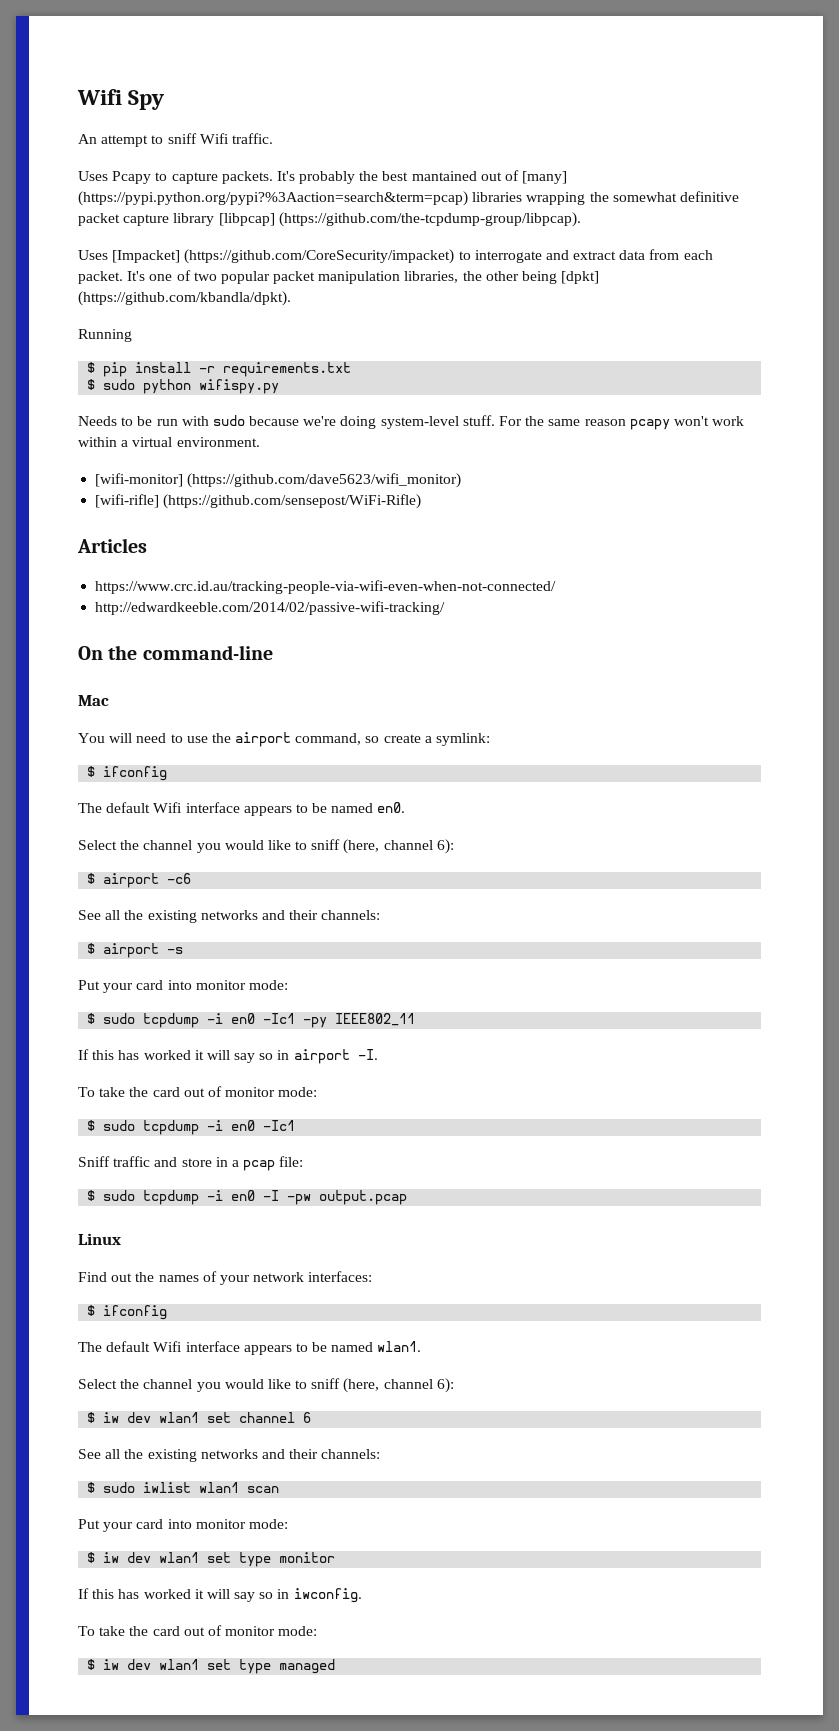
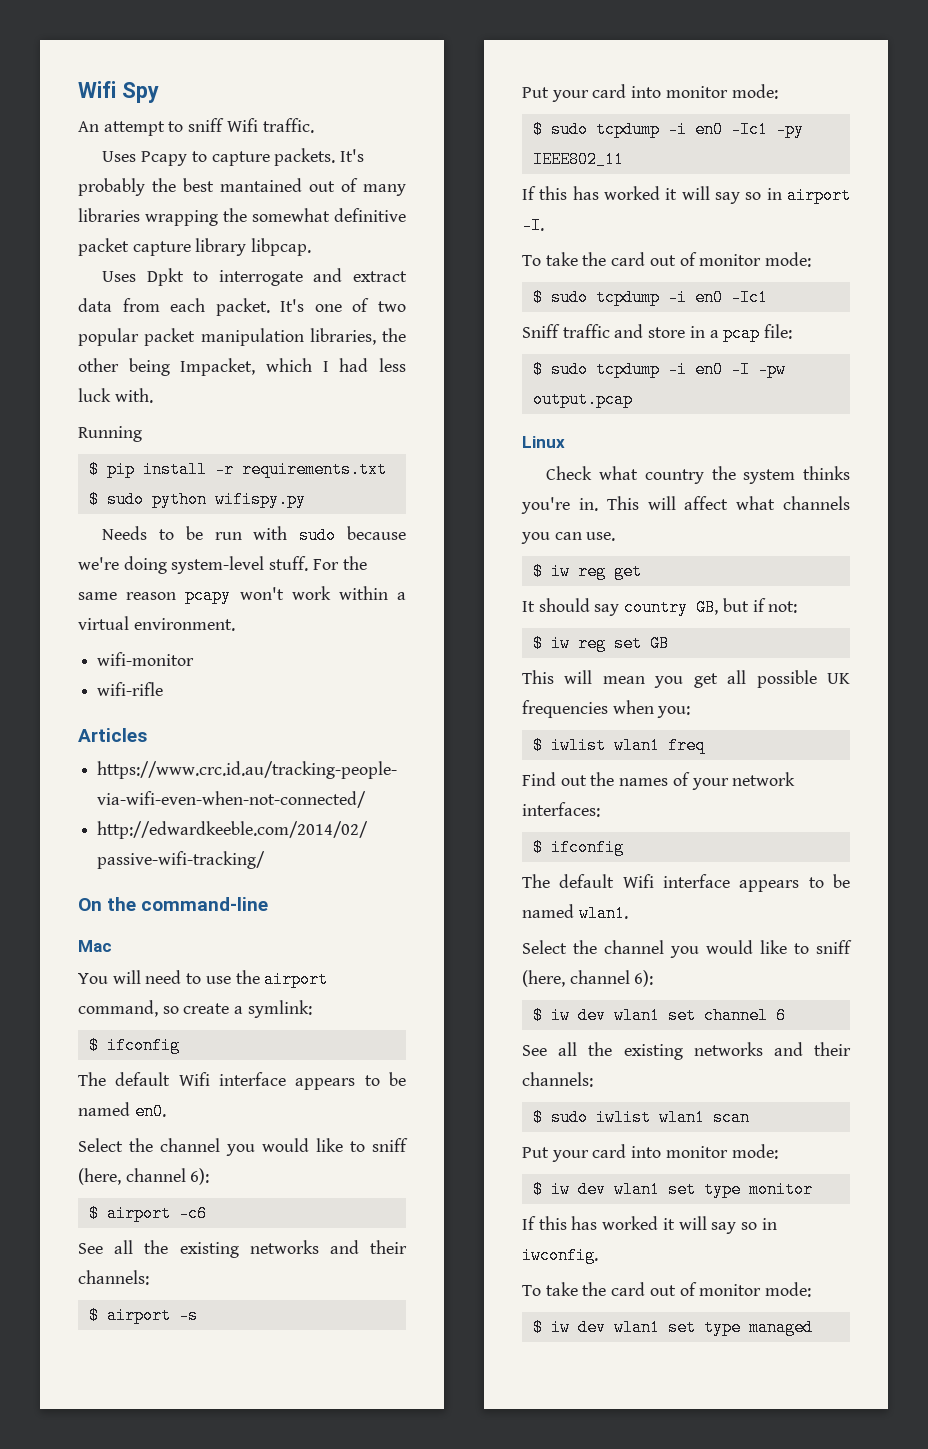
- It's probably the best mantained out of [many] (https://pypi.python.org/pypi?%3Aaction=search&term=pcap) libraries wrapping the somewhat definitive packet capture library [libpcap] (https://github.com/the-tcpdump-group/libpcap).
- Uses [Impacket] (https://github.com/CoreSecurity/impacket) to interrogate and extract data from each packet.
+ It's probably the best mantained out of many libraries wrapping the somewhat definitive packet capture library libpcap.
+ Uses Dpkt to interrogate and extract data from each packet.
- It's one of two popular packet manipulation libraries, the other being [dpkt] (https://github.com/kbandla/dpkt).
+ It's one of two popular packet manipulation libraries, the other being Impacket, which I had less luck with.
- [wifi-monitor] (https://github.com/dave5623/wifi_monitor)
- [wifi-rifle] (https://github.com/sensepost/WiFi-Rifle)
+ wifi-monitor
+ wifi-rifle
+ Check what country the system thinks you're in. This will affect what channels you can use.
+ $ iw reg get
+ It should say country GB, but if not:
+ $ iw reg set GB
+ This will mean you get all possible UK frequencies when you:
+ $ iwlist wlan1 freq

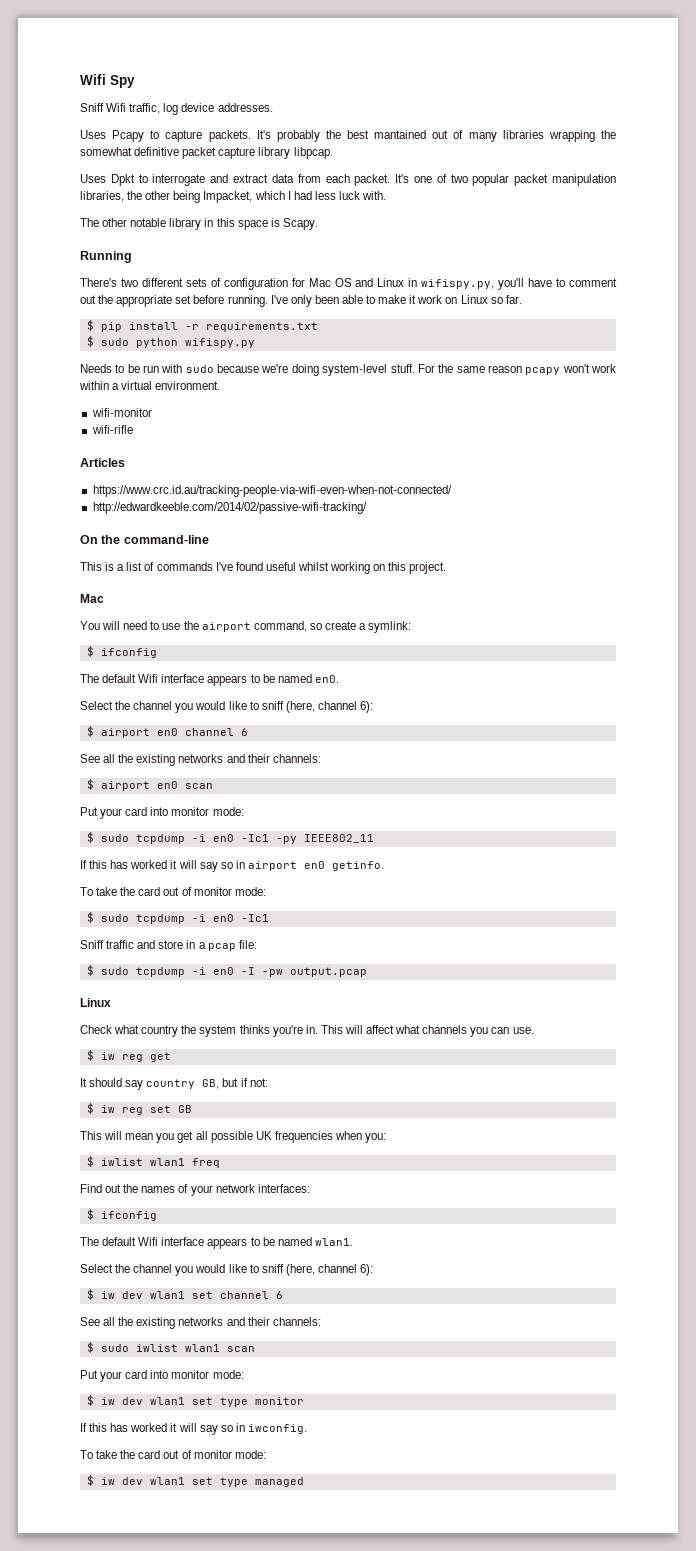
- An attempt to sniff Wifi traffic.
+ Sniff Wifi traffic, log device addresses.
+ The other notable library in this space is Scapy.
  Running
+ There's two different sets of configuration for Mac OS and Linux in wifispy.py, you'll have to comment out the appropriate set before running. I've only been able to make it work on Linux so far.
+ This is a list of commands I've found useful whilst working on this project.
- $ airport -c6
+ $ airport en0 channel 6
- $ airport -s
+ $ airport en0 scan
- If this has worked it will say so in airport -I.
+ If this has worked it will say so in airport en0 getinfo.

